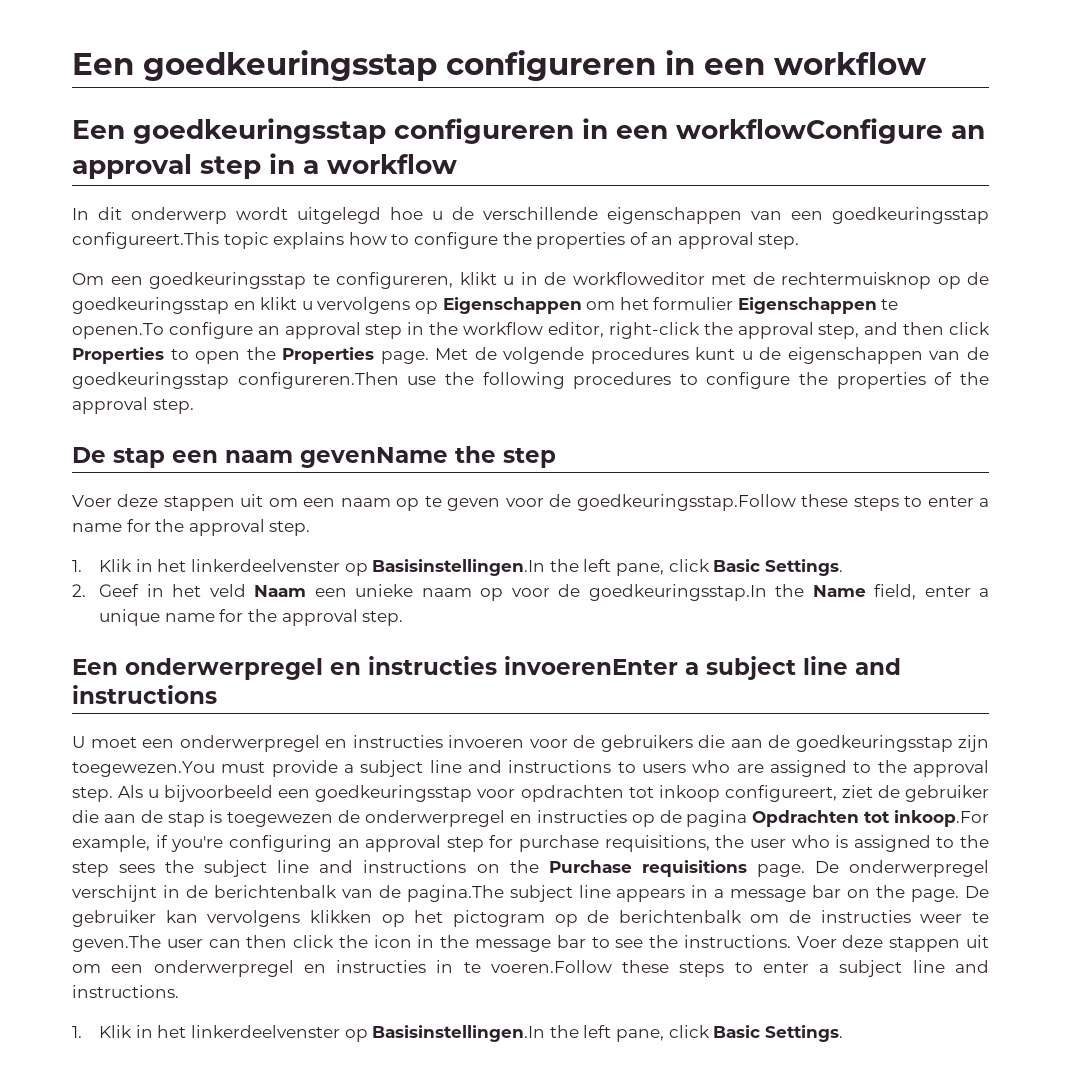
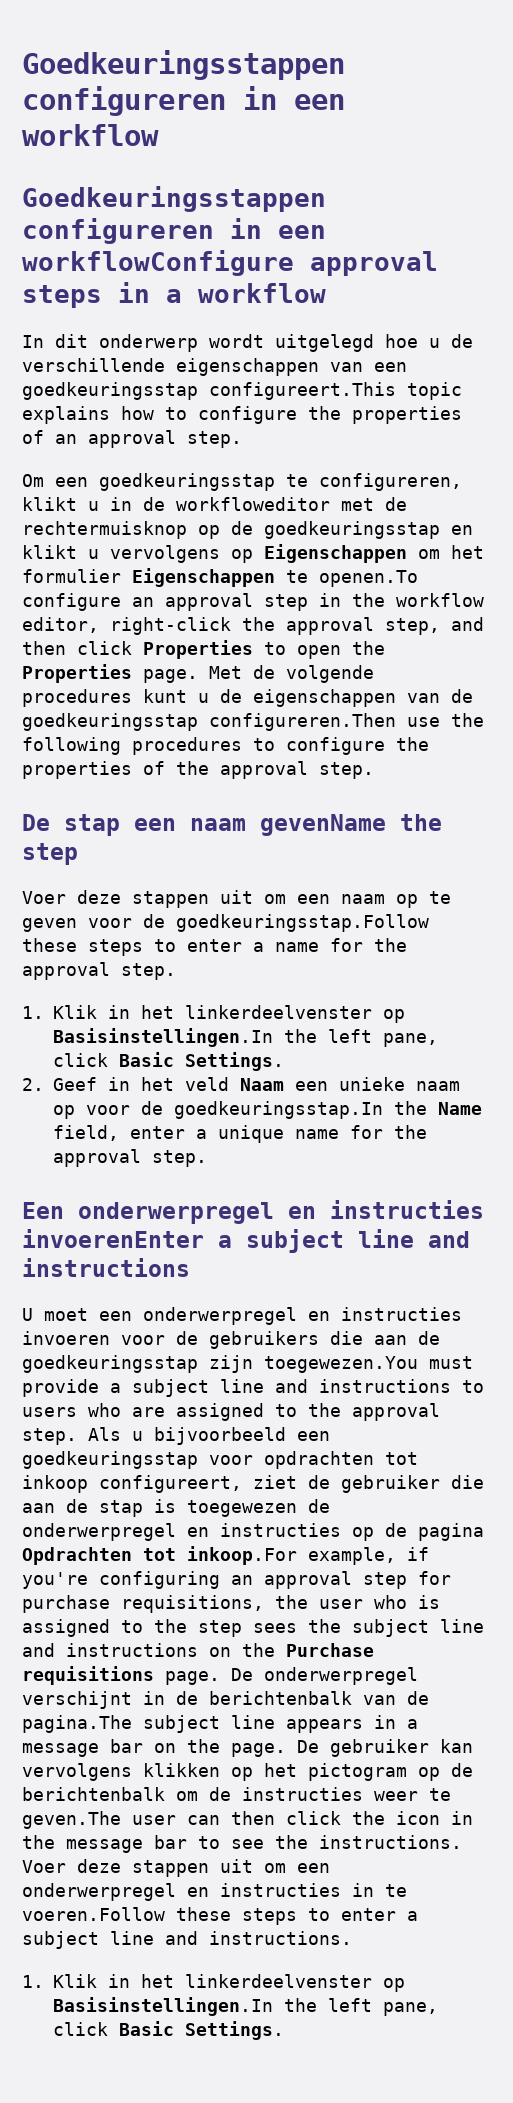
- Een goedkeuringsstap configureren in een workflow
+ Goedkeuringsstappen configureren in een workflow
- Een goedkeuringsstap configureren in een workflowConfigure an approval step in a workflow
+ Goedkeuringsstappen configureren in een workflowConfigure approval steps in a workflow

